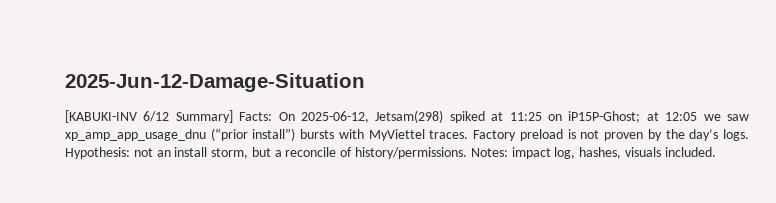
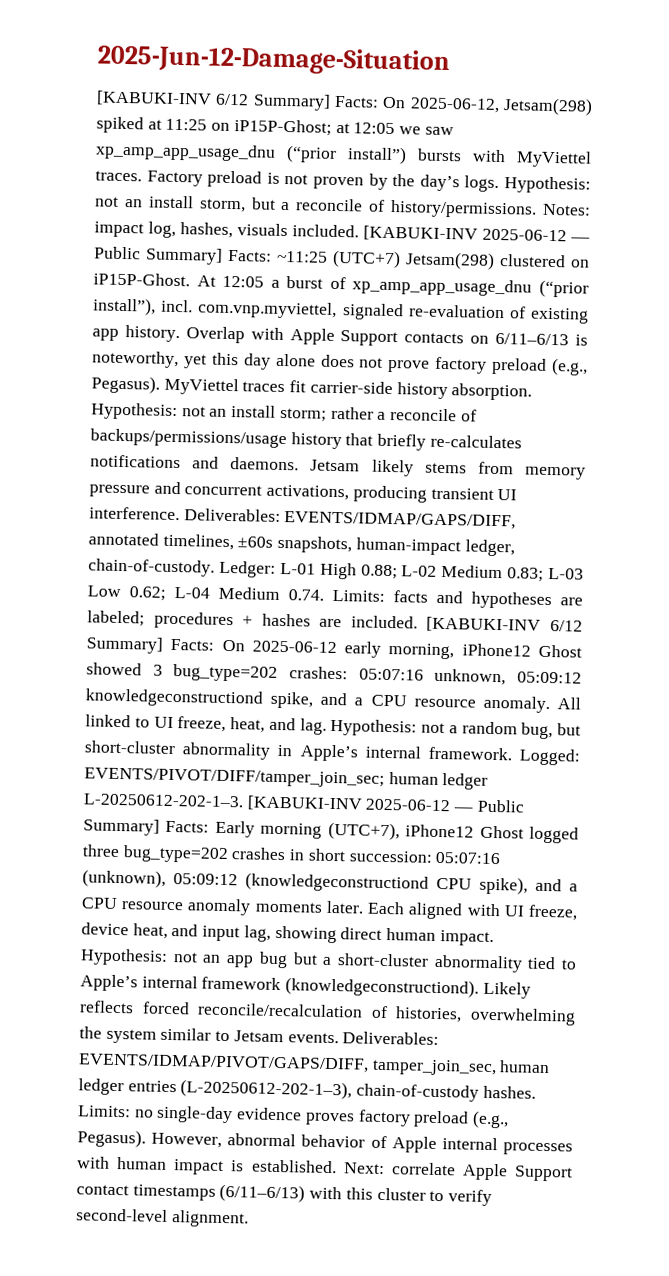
+ [KABUKI-INV 2025-06-12 — Public Summary] Facts: ~11:25 (UTC+7) Jetsam(298) clustered on iP15P-Ghost. At 12:05 a burst of xp_amp_app_usage_dnu (“prior install”), incl. com.vnp.myviettel, signaled re-evaluation of existing app history. Overlap with Apple Support contacts on 6/11–6/13 is noteworthy, yet this day alone does not prove factory preload (e.g., Pegasus). MyViettel traces fit carrier-side history absorption. Hypothesis: not an install storm; rather a reconcile of backups/permissions/usage history that briefly re-calculates notifications and daemons. Jetsam likely stems from memory pressure and concurrent activations, producing transient UI interference. Deliverables: EVENTS/IDMAP/GAPS/DIFF, annotated timelines, ±60s snapshots, human-impact ledger, chain-of-custody. Ledger: L-01 High 0.88; L-02 Medium 0.83; L-03 Low 0.62; L-04 Medium 0.74. Limits: facts and hypotheses are labeled; procedures + hashes are included. [KABUKI-INV 6/12 Summary] Facts: On 2025-06-12 early morning, iPhone12 Ghost showed 3 bug_type=202 crashes: 05:07:16 unknown, 05:09:12 knowledgeconstructiond spike, and a CPU resource anomaly. All linked to UI freeze, heat, and lag. Hypothesis: not a random bug, but short-cluster abnormality in Apple’s internal framework. Logged: EVENTS/PIVOT/DIFF/tamper_join_sec; human ledger L-20250612-202-1–3. [KABUKI-INV 2025-06-12 — Public Summary] Facts: Early morning (UTC+7), iPhone12 Ghost logged three bug_type=202 crashes in short succession: 05:07:16 (unknown), 05:09:12 (knowledgeconstructiond CPU spike), and a CPU resource anomaly moments later. Each aligned with UI freeze, device heat, and input lag, showing direct human impact. Hypothesis: not an app bug but a short-cluster abnormality tied to Apple’s internal framework (knowledgeconstructiond). Likely reflects forced reconcile/recalculation of histories, overwhelming the system similar to Jetsam events. Deliverables: EVENTS/IDMAP/PIVOT/GAPS/DIFF, tamper_join_sec, human ledger entries (L-20250612-202-1–3), chain-of-custody hashes. Limits: no single-day evidence proves factory preload (e.g., Pegasus). However, abnormal behavior of Apple internal processes with human impact is established. Next: correlate Apple Support contact timestamps (6/11–6/13) with this cluster to verify second-level alignment.

